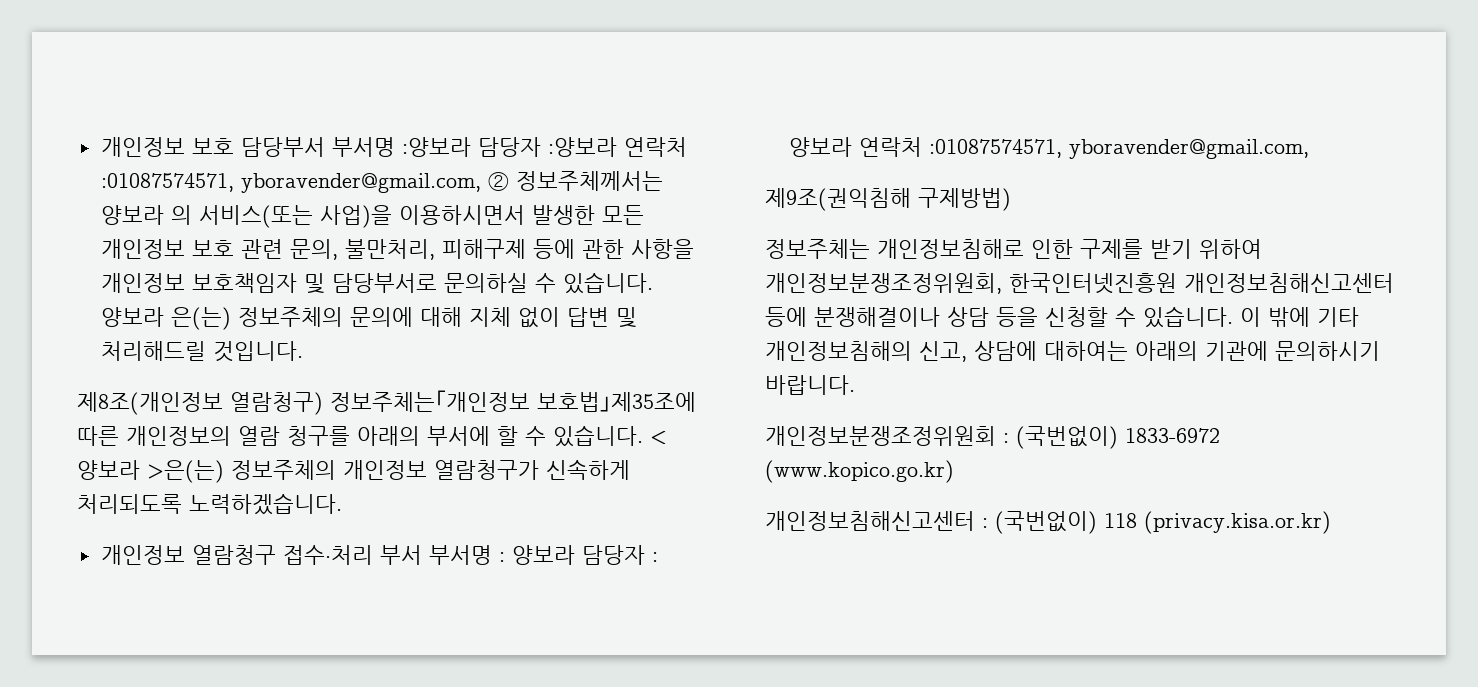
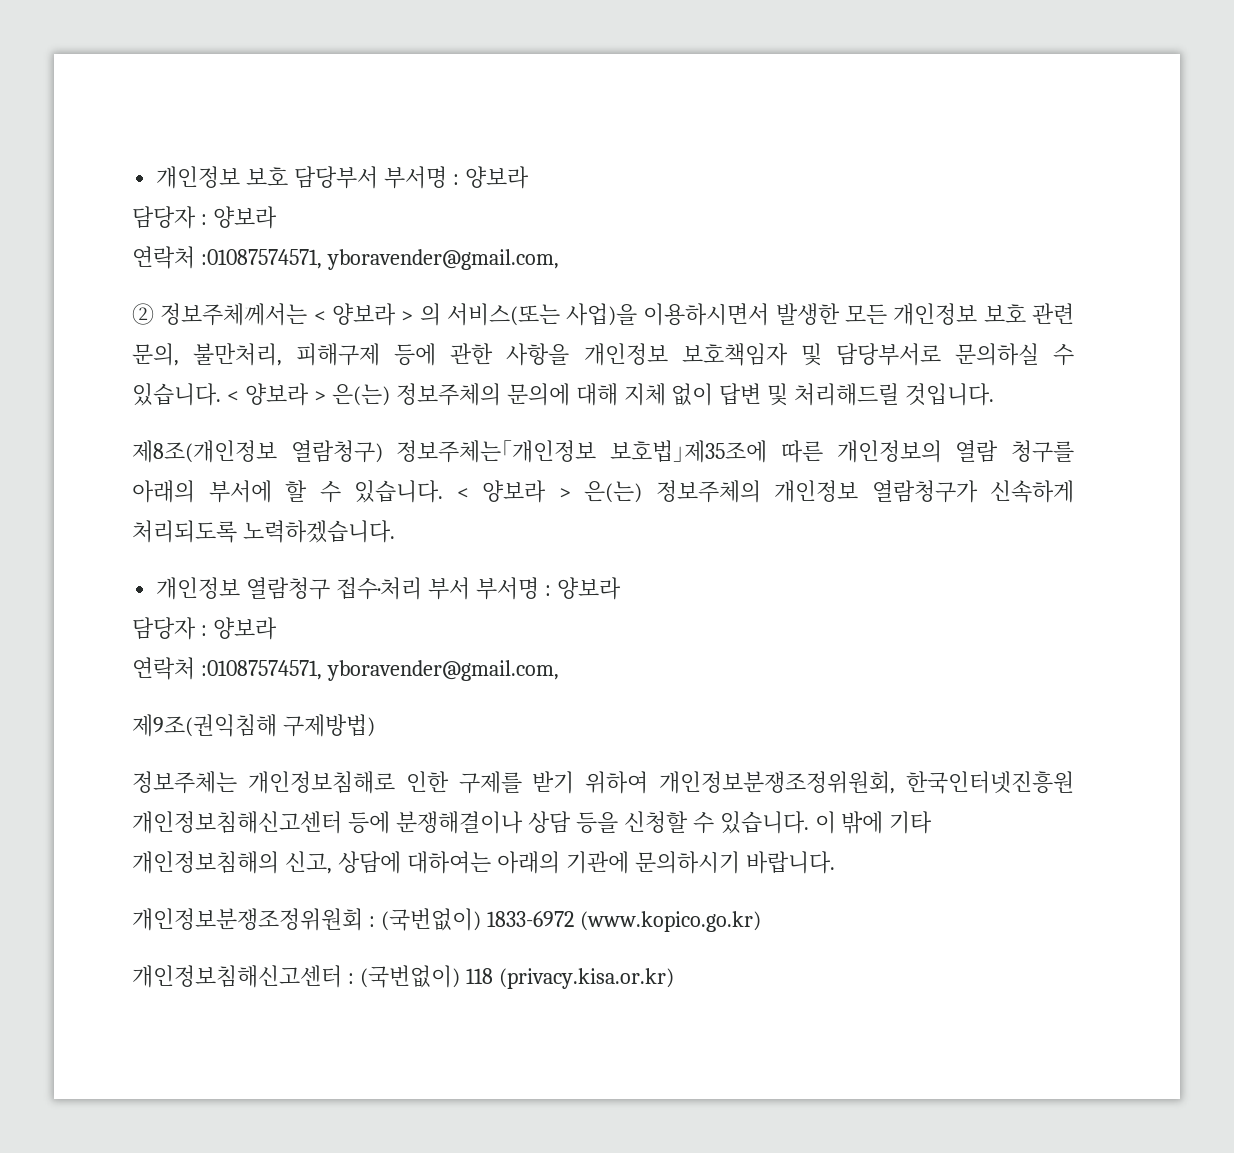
- 개인정보 보호 담당부서 부서명 :양보라 담당자 :양보라 연락처 :01087574571, yboravender@gmail.com, ② 정보주체께서는 양보라 의 서비스(또는 사업)을 이용하시면서 발생한 모든 개인정보 보호 관련 문의, 불만처리, 피해구제 등에 관한 사항을 개인정보 보호책임자 및 담당부서로 문의하실 수 있습니다.
+ 개인정보 보호 담당부서 부서명 : 양보라
+ 담당자 : 양보라
+ 연락처 :01087574571, yboravender@gmail.com,
+ ② 정보주체께서는 < 양보라 > 의 서비스(또는 사업)을 이용하시면서 발생한 모든 개인정보 보호 관련 문의, 불만처리, 피해구제 등에 관한 사항을 개인정보 보호책임자 및 담당부서로 문의하실 수 있습니다.
- 양보라 은(는) 정보주체의 문의에 대해 지체 없이 답변 및 처리해드릴 것입니다.
+ < 양보라 > 은(는) 정보주체의 문의에 대해 지체 없이 답변 및 처리해드릴 것입니다.
- < 양보라 >은(는) 정보주체의 개인정보 열람청구가 신속하게 처리되도록 노력하겠습니다.
+ < 양보라 > 은(는) 정보주체의 개인정보 열람청구가 신속하게 처리되도록 노력하겠습니다.
- 개인정보 열람청구 접수·처리 부서 부서명 : 양보라 담당자 : 양보라 연락처 :01087574571, yboravender@gmail.com,
+ 개인정보 열람청구 접수·처리 부서 부서명 : 양보라
+ 담당자 : 양보라
+ 연락처 :01087574571, yboravender@gmail.com,

